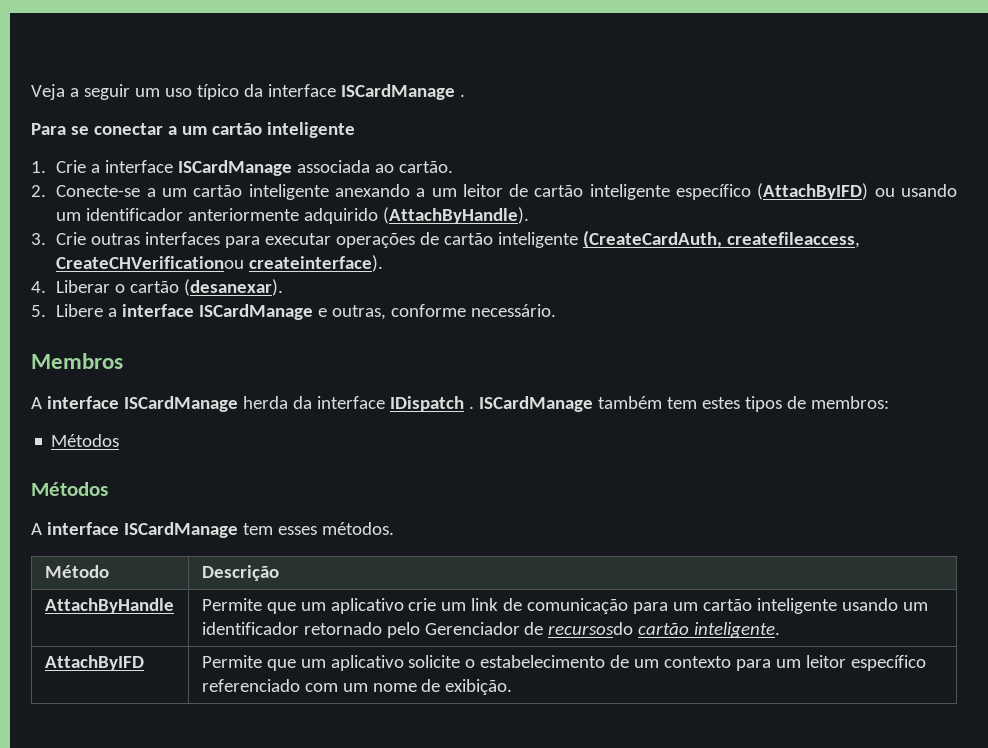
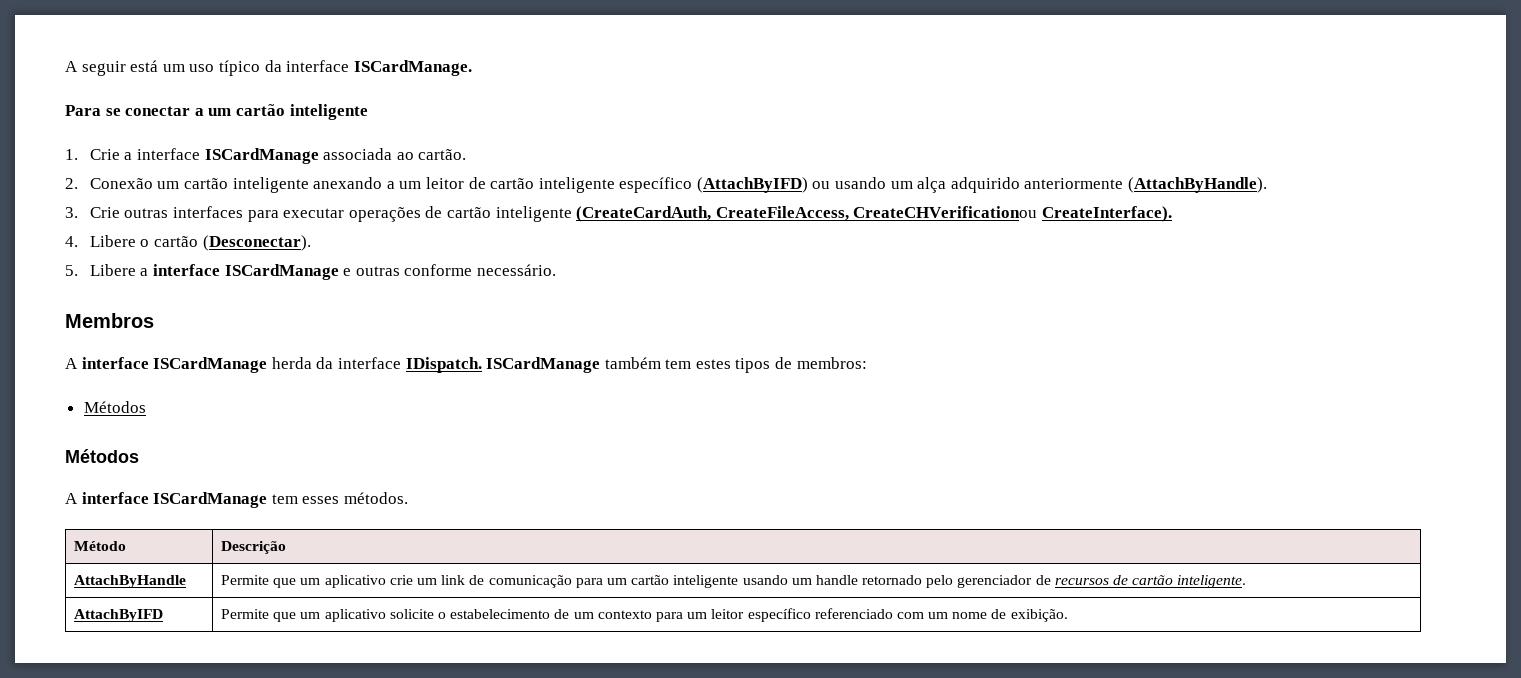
- Veja a seguir um uso típico da interface ISCardManage .
+ A seguir está um uso típico da interface ISCardManage.
- 2. Conecte-se a um cartão inteligente anexando a um leitor de cartão inteligente específico (AttachByIFD) ou usando um identificador anteriormente adquirido (AttachByHandle).
+ 2. Conexão um cartão inteligente anexando a um leitor de cartão inteligente específico (AttachByIFD) ou usando um alça adquirido anteriormente (AttachByHandle).
- 3. Crie outras interfaces para executar operações de cartão inteligente (CreateCardAuth, createfileaccess, CreateCHVerificationou createinterface).
+ 3. Crie outras interfaces para executar operações de cartão inteligente (CreateCardAuth, CreateFileAccess, CreateCHVerificationou CreateInterface).
- 4. Liberar o cartão (desanexar).
+ 4. Libere o cartão (Desconectar).
- 5. Libere a interface ISCardManage e outras, conforme necessário.
+ 5. Libere a interface ISCardManage e outras conforme necessário.
- A interface ISCardManage herda da interface IDispatch .
+ A interface ISCardManage herda da interface IDispatch.
- AttachByHandle | Permite que um aplicativo crie um link de comunicação para um cartão inteligente usando um identificador retornado pelo Gerenciador de recursosdo cartão inteligente.
+ AttachByHandle | Permite que um aplicativo crie um link de comunicação para um cartão inteligente usando um handle retornado pelo gerenciador de recursos de cartão inteligente.

